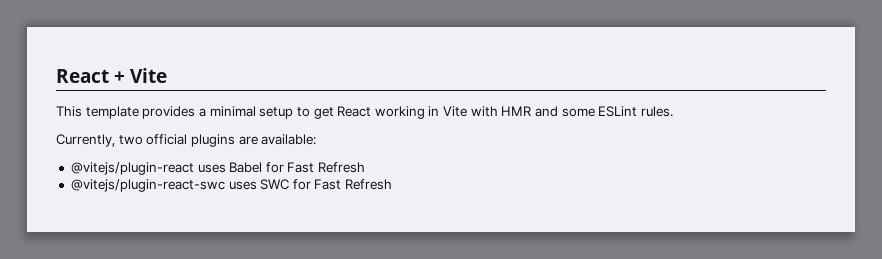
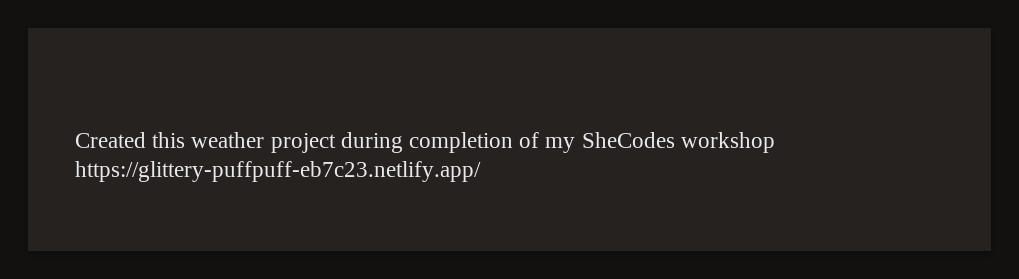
- React + Vite
- This template provides a minimal setup to get React working in Vite with HMR and some ESLint rules.
- Currently, two official plugins are available:
- @vitejs/plugin-react uses Babel for Fast Refresh
- @vitejs/plugin-react-swc uses SWC for Fast Refresh
+ Created this weather project during completion of my SheCodes workshop https://glittery-puffpuff-eb7c23.netlify.app/

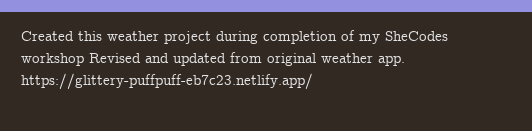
- Created this weather project during completion of my SheCodes workshop https://glittery-puffpuff-eb7c23.netlify.app/
+ Created this weather project during completion of my SheCodes workshop Revised and updated from original weather app. https://glittery-puffpuff-eb7c23.netlify.app/

